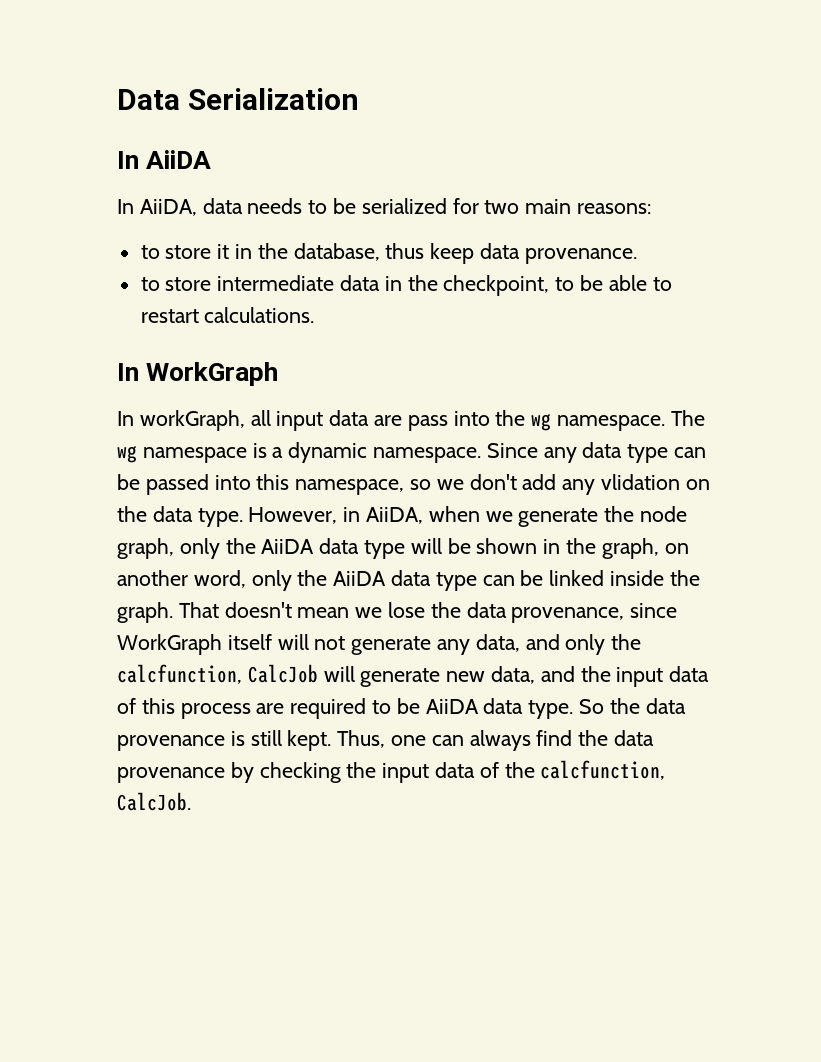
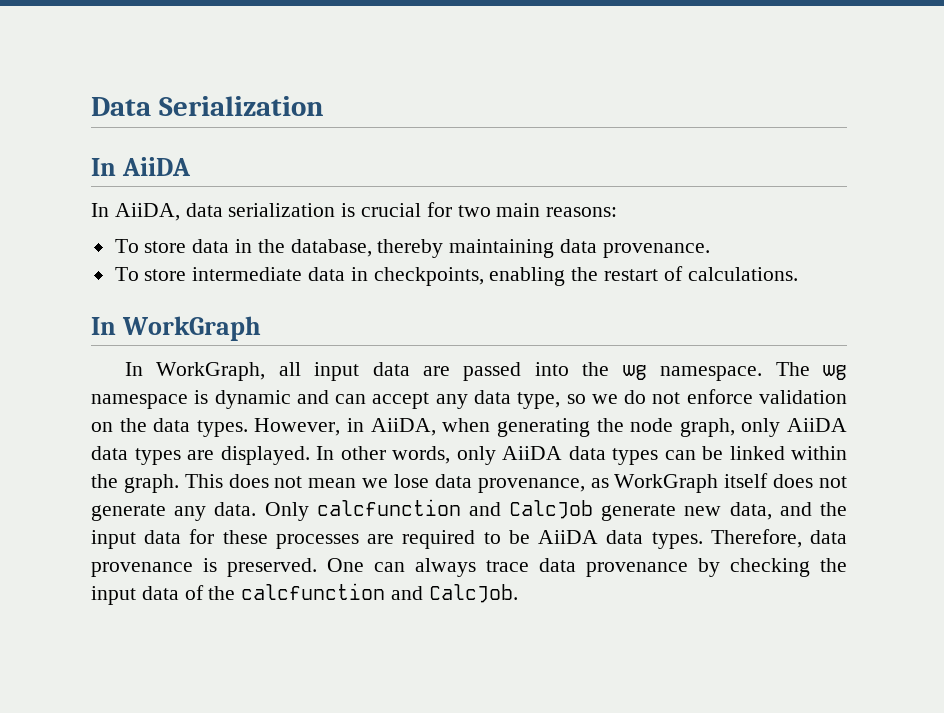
- In AiiDA, data needs to be serialized for two main reasons:
+ In AiiDA, data serialization is crucial for two main reasons:
- to store it in the database, thus keep data provenance.
+ To store data in the database, thereby maintaining data provenance.
- to store intermediate data in the checkpoint, to be able to restart calculations.
+ To store intermediate data in checkpoints, enabling the restart of calculations.
- In workGraph, all input data are pass into the wg namespace.
+ In WorkGraph, all input data are passed into the wg namespace.
- The wg namespace is a dynamic namespace. Since any data type can be passed into this namespace, so we don't add any vlidation on the data type.
+ The wg namespace is dynamic and can accept any data type, so we do not enforce validation on the data types.
- However, in AiiDA, when we generate the node graph, only the AiiDA data type will be shown in the graph, on another word, only the AiiDA data type can be linked inside the graph.
+ However, in AiiDA, when generating the node graph, only AiiDA data types are displayed. In other words, only AiiDA data types can be linked within the graph.
- That doesn't mean we lose the data provenance, since WorkGraph itself will not generate any data, and only the calcfunction, CalcJob will generate new data, and the input data of this process are required to be AiiDA data type. So the data provenance is still kept. Thus, one can always find the data provenance by checking the input data of the calcfunction, CalcJob.
+ This does not mean we lose data provenance, as WorkGraph itself does not generate any data. Only calcfunction and CalcJob generate new data, and the input data for these processes are required to be AiiDA data types. Therefore, data provenance is preserved. One can always trace data provenance by checking the input data of the calcfunction and CalcJob.

